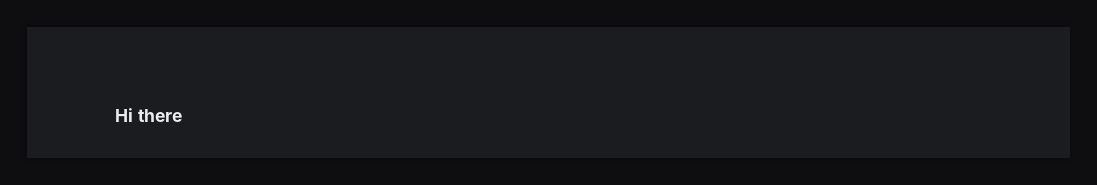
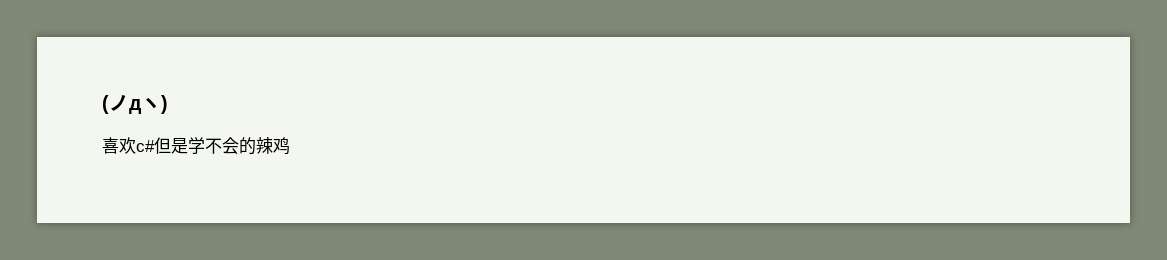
- Hi there
+ (ノдヽ)
+ 喜欢c#但是学不会的辣鸡

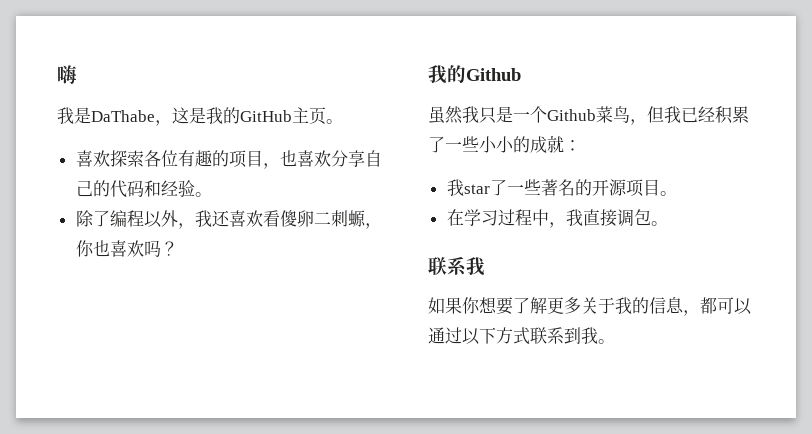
- (ノдヽ)
- 喜欢c#但是学不会的辣鸡
+ 嗨
+ 我是DaThabe，这是我的GitHub主页。
+ 喜欢探索各位有趣的项目，也喜欢分享自己的代码和经验。
+ 除了编程以外，我还喜欢看傻卵二刺螈，你也喜欢吗？
+ 我的Github
+ 虽然我只是一个Github菜鸟，但我已经积累了一些小小的成就：
+ 我star了一些著名的开源项目。
+ 在学习过程中，我直接调包。
+ 联系我
+ 如果你想要了解更多关于我的信息，都可以通过以下方式联系到我。

